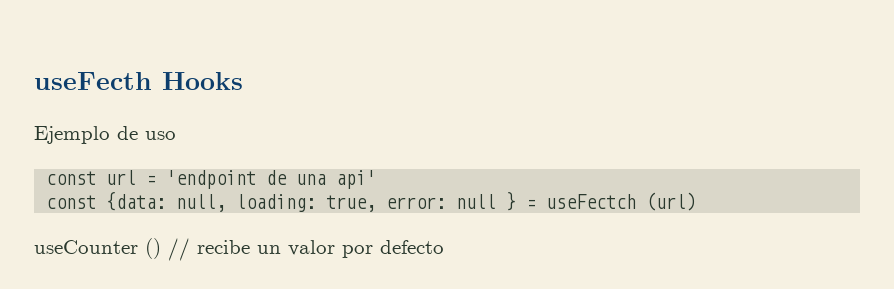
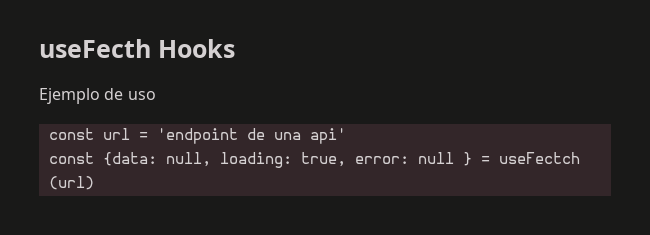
- useCounter () // recibe un valor por defecto

